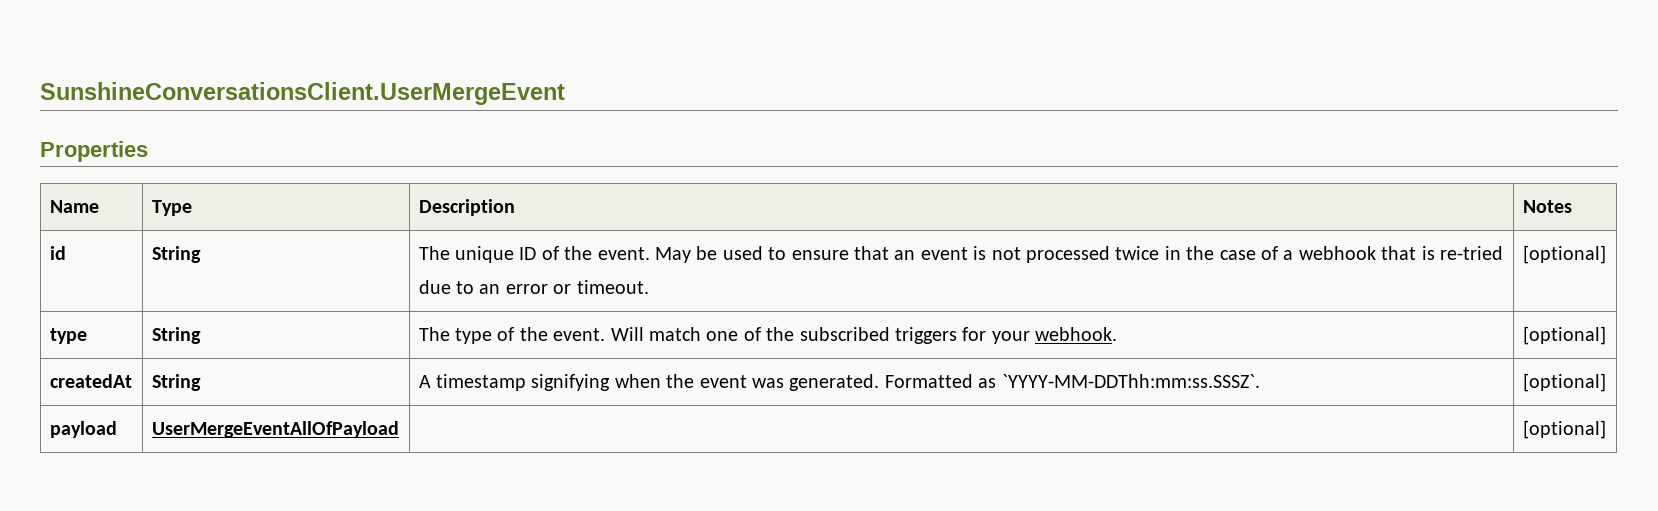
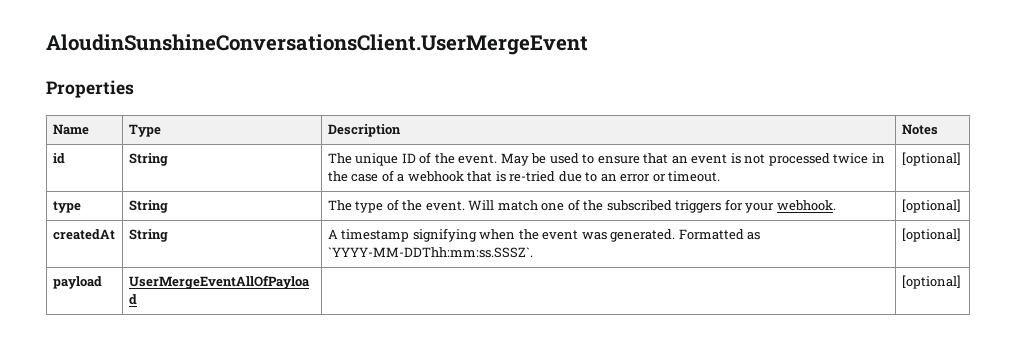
- SunshineConversationsClient.UserMergeEvent
+ AloudinSunshineConversationsClient.UserMergeEvent

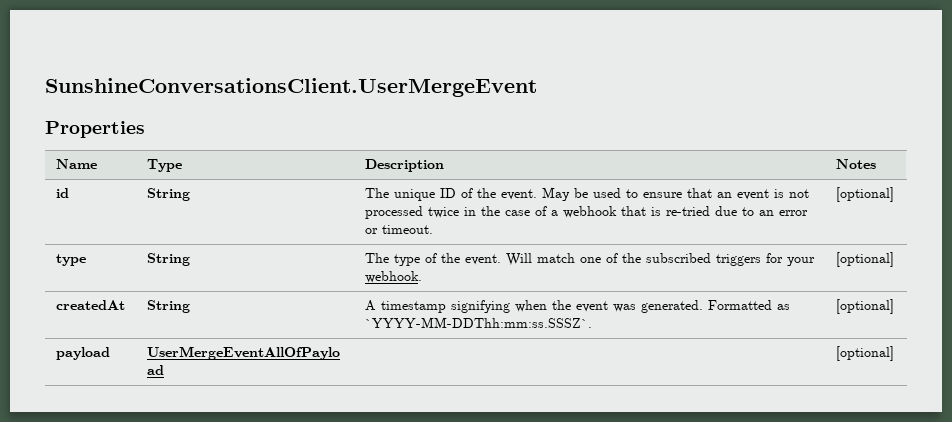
- AloudinSunshineConversationsClient.UserMergeEvent
+ SunshineConversationsClient.UserMergeEvent

